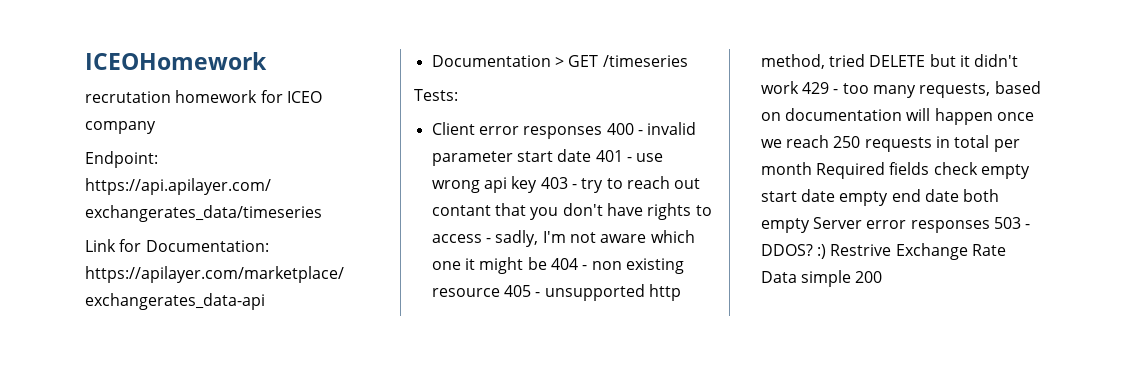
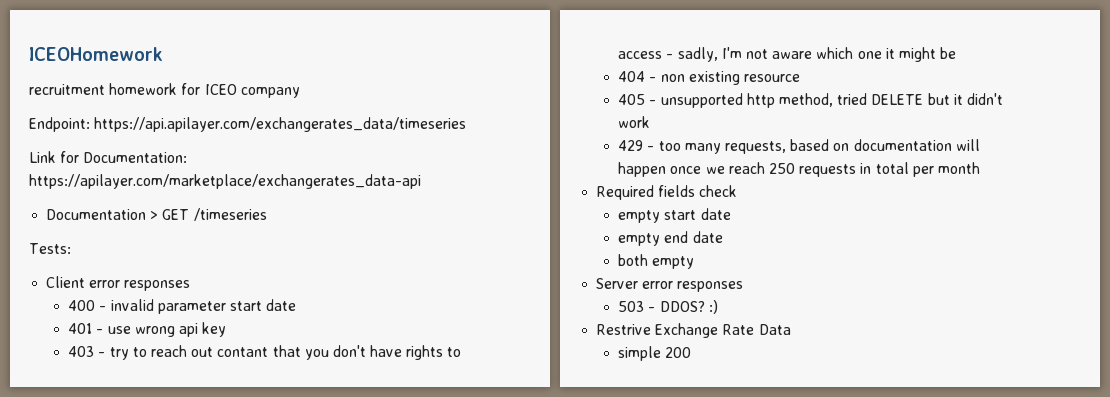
- recrutation homework for ICEO company
+ recruitment homework for ICEO company
- Client error responses 400 - invalid parameter start date 401 - use wrong api key 403 - try to reach out contant that you don't have rights to access - sadly, I'm not aware which one it might be 404 - non existing resource 405 - unsupported http method, tried DELETE but it didn't work 429 - too many requests, based on documentation will happen once we reach 250 requests in total per month Required fields check empty start date empty end date both empty Server error responses 503 - DDOS? :) Restrive Exchange Rate Data simple 200
+ Client error responses
+ 400 - invalid parameter start date
+ 401 - use wrong api key
+ 403 - try to reach out contant that you don't have rights to access - sadly, I'm not aware which one it might be
+ 404 - non existing resource
+ 405 - unsupported http method, tried DELETE but it didn't work
+ 429 - too many requests, based on documentation will happen once we reach 250 requests in total per month
+ Required fields check
+ empty start date
+ empty end date
+ both empty
+ Server error responses
+ 503 - DDOS? :)
+ Restrive Exchange Rate Data
+ simple 200

